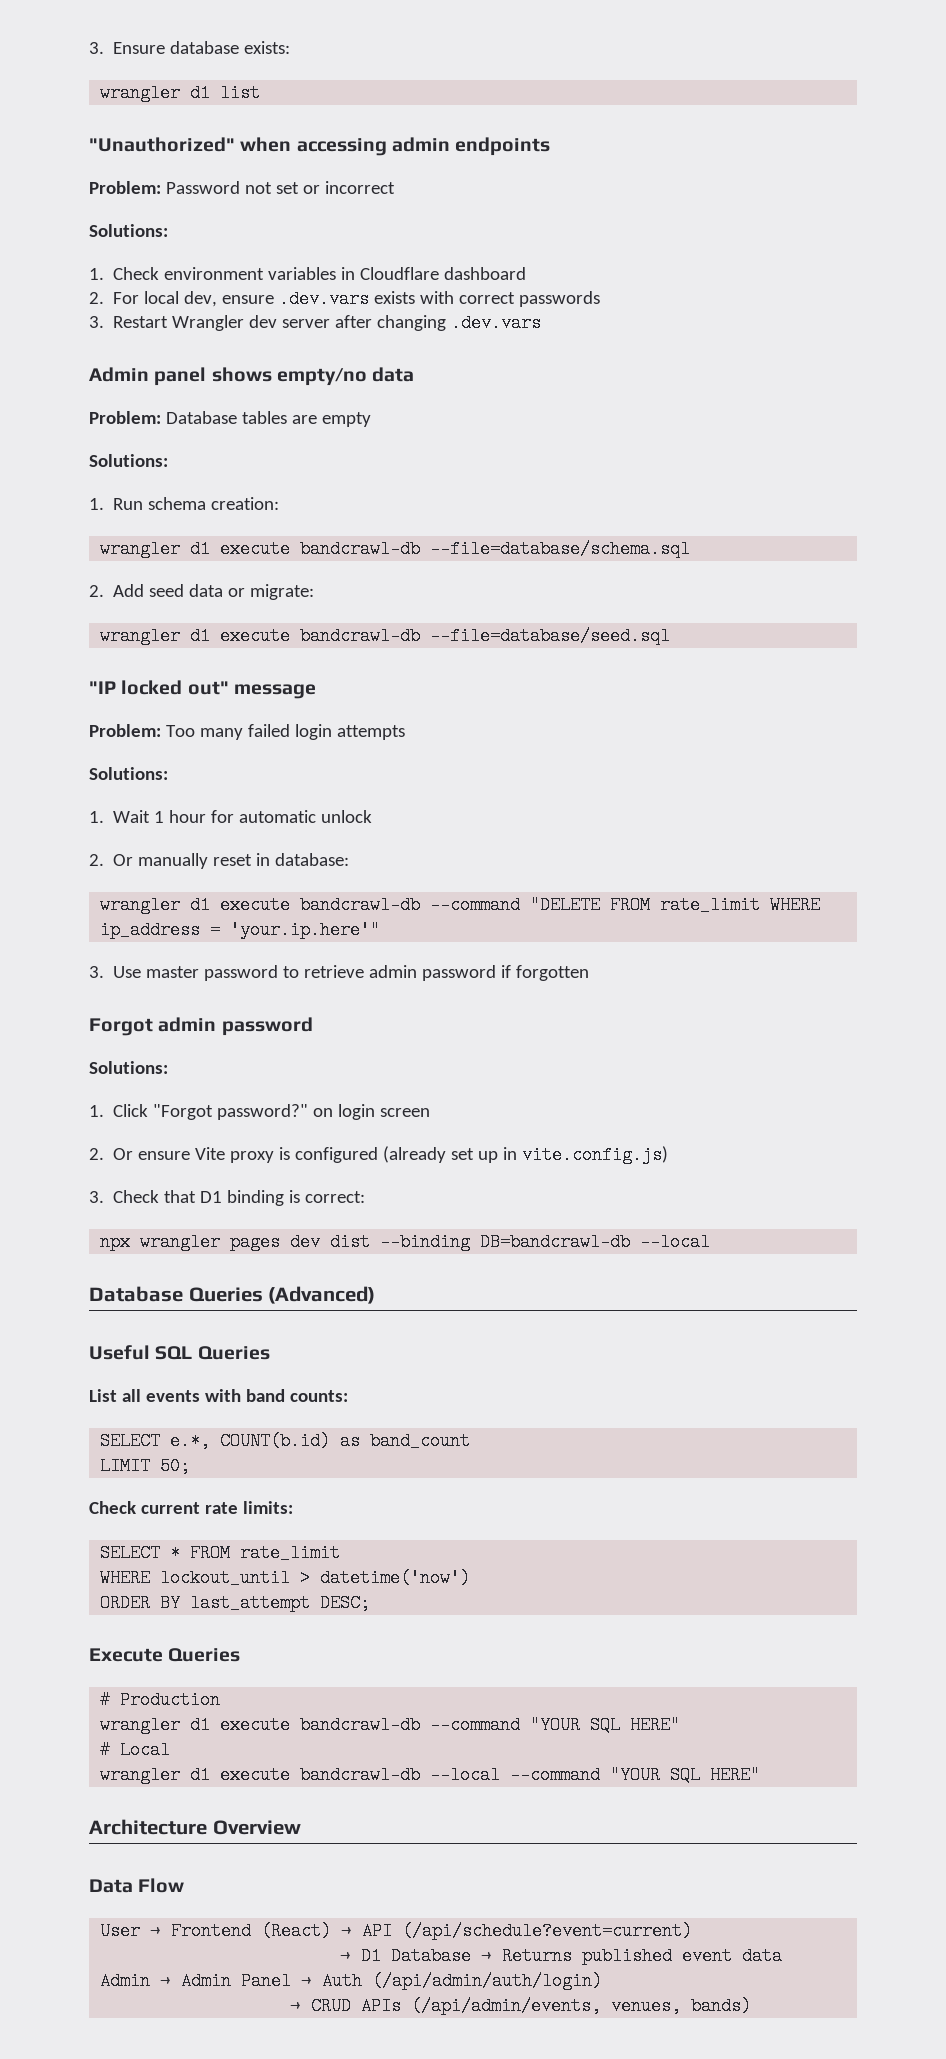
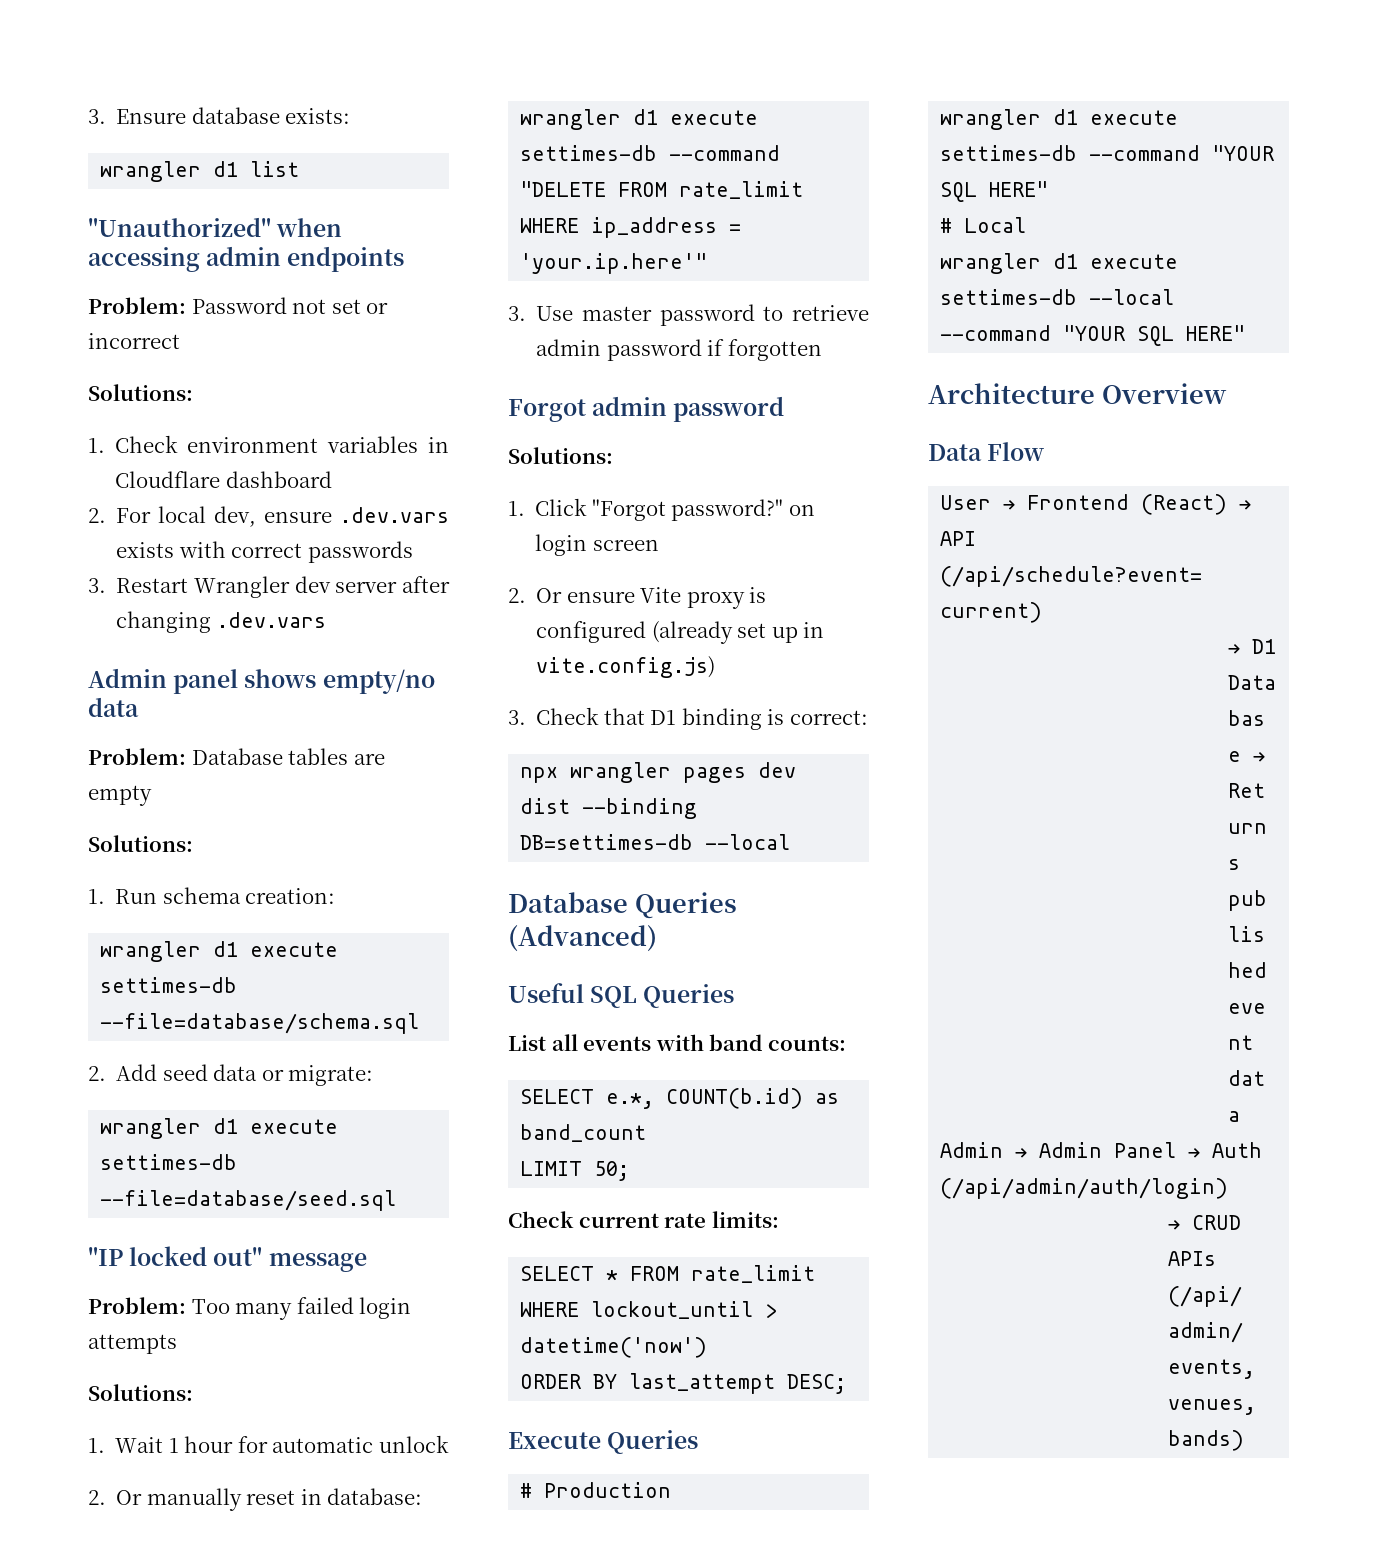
- wrangler d1 execute bandcrawl-db --file=database/schema.sql
+ wrangler d1 execute settimes-db --file=database/schema.sql
- wrangler d1 execute bandcrawl-db --file=database/seed.sql
+ wrangler d1 execute settimes-db --file=database/seed.sql
- wrangler d1 execute bandcrawl-db --command "DELETE FROM rate_limit WHERE ip_address = 'your.ip.here'"
+ wrangler d1 execute settimes-db --command "DELETE FROM rate_limit WHERE ip_address = 'your.ip.here'"
- npx wrangler pages dev dist --binding DB=bandcrawl-db --local
+ npx wrangler pages dev dist --binding DB=settimes-db --local
- wrangler d1 execute bandcrawl-db --command "YOUR SQL HERE"
+ wrangler d1 execute settimes-db --command "YOUR SQL HERE"
- wrangler d1 execute bandcrawl-db --local --command "YOUR SQL HERE"
+ wrangler d1 execute settimes-db --local --command "YOUR SQL HERE"

